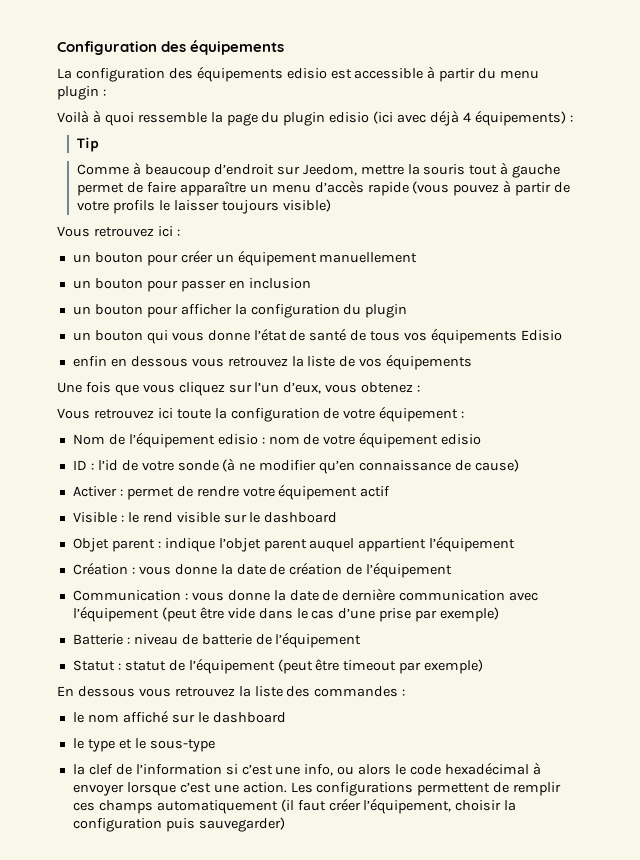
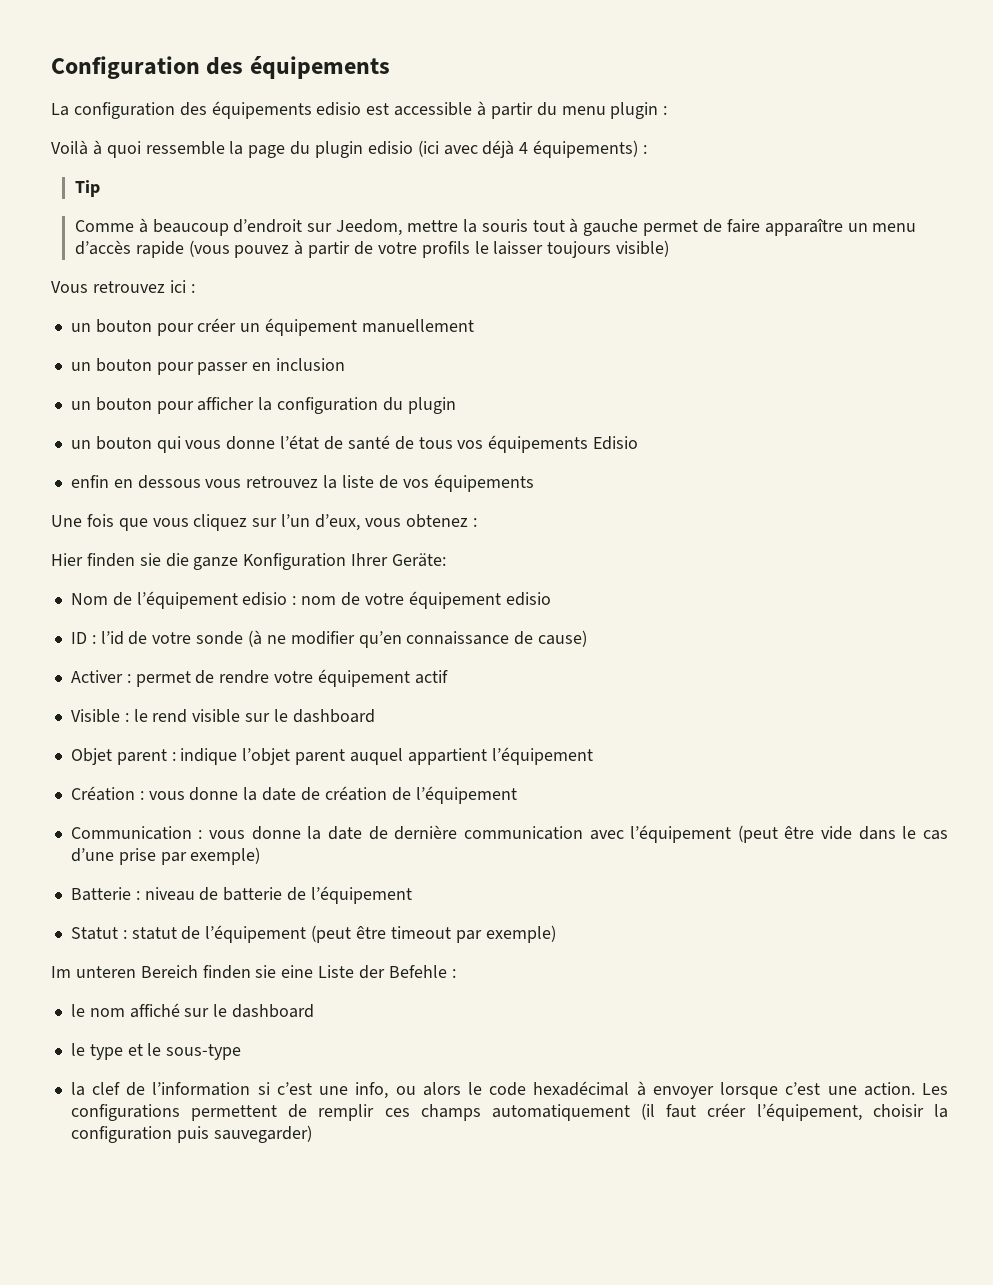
- Vous retrouvez ici toute la configuration de votre équipement :
+ Hier finden sie die ganze Konfiguration Ihrer Geräte:
- En dessous vous retrouvez la liste des commandes :
+ Im unteren Bereich finden sie eine Liste der Befehle :

